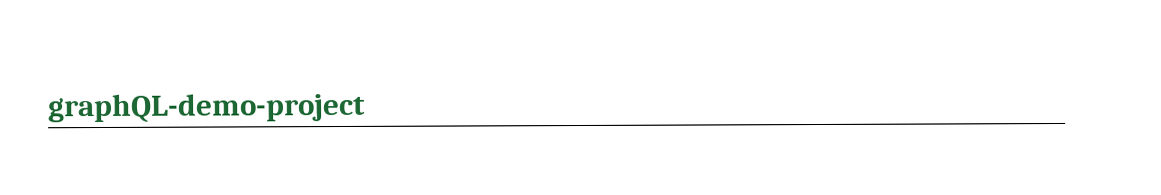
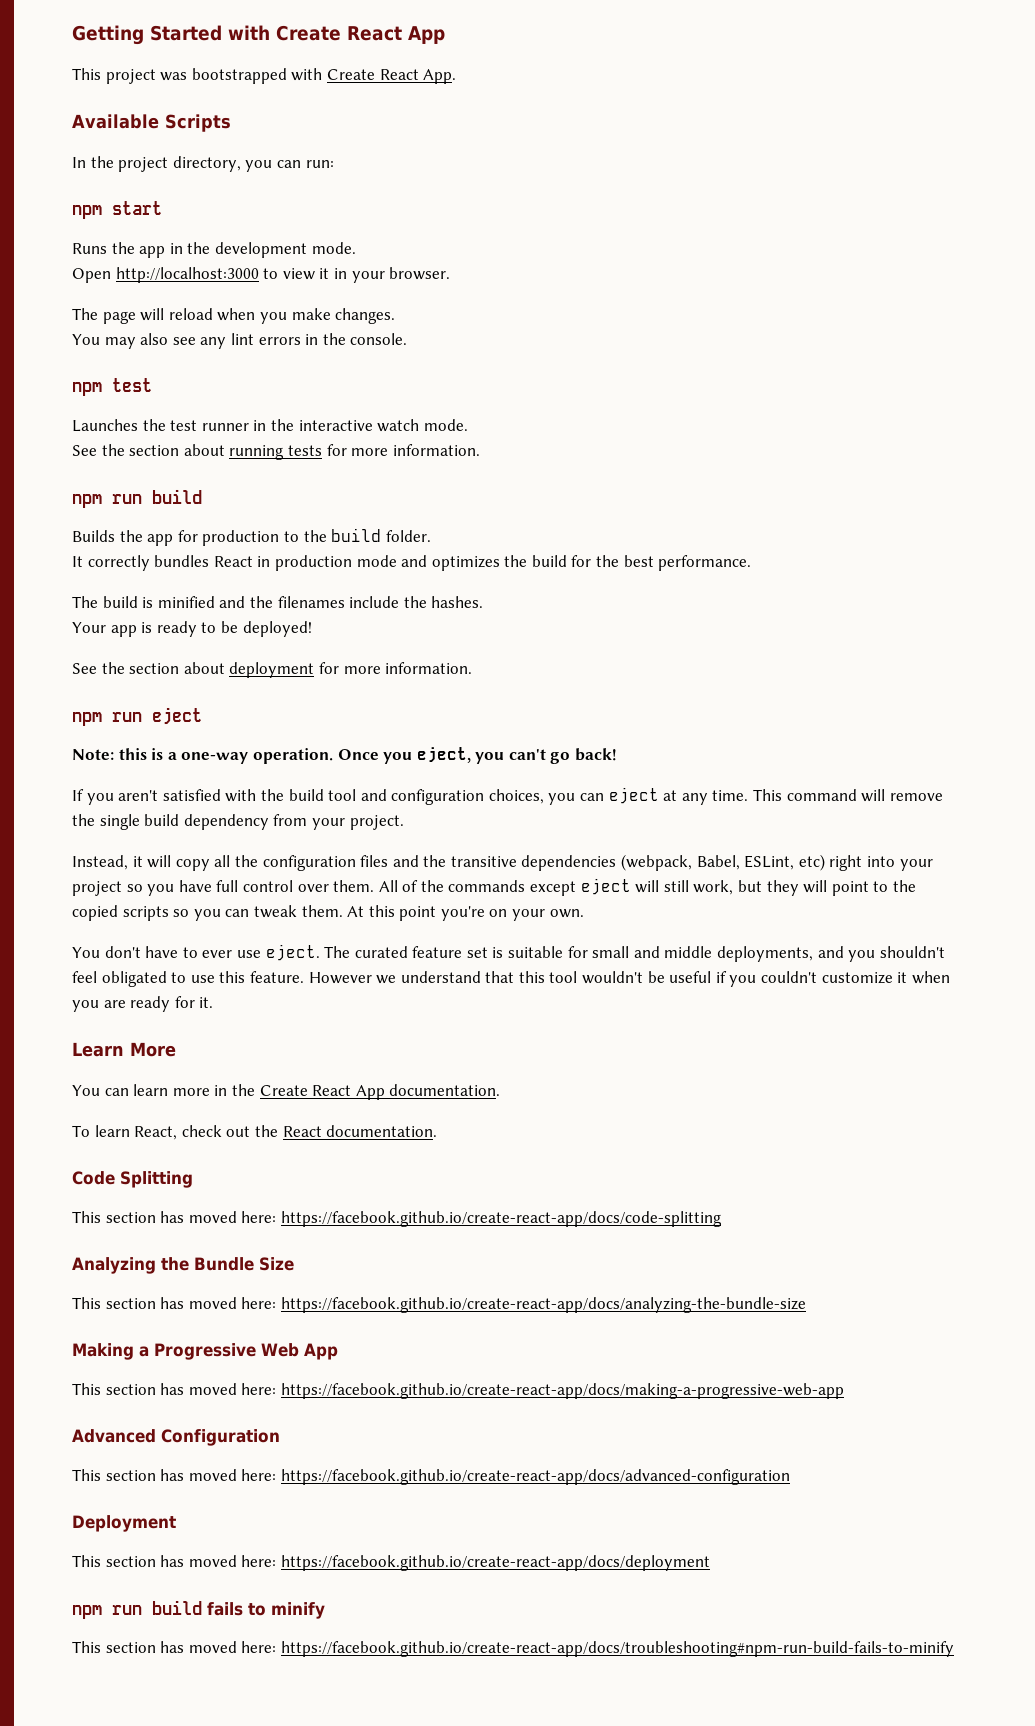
- graphQL-demo-project
+ Getting Started with Create React App
+ This project was bootstrapped with Create React App.
+ Available Scripts
+ In the project directory, you can run:
+ npm start
+ Runs the app in the development mode.
+ Open http://localhost:3000 to view it in your browser.
+ The page will reload when you make changes.
+ You may also see any lint errors in the console.
+ npm test
+ Launches the test runner in the interactive watch mode.
+ See the section about running tests for more information.
+ npm run build
+ Builds the app for production to the build folder.
+ It correctly bundles React in production mode and optimizes the build for the best performance.
+ The build is minified and the filenames include the hashes.
+ Your app is ready to be deployed!
+ See the section about deployment for more information.
+ npm run eject
+ Note: this is a one-way operation. Once you eject, you can't go back!
+ If you aren't satisfied with the build tool and configuration choices, you can eject at any time. This command will remove the single build dependency from your project.
+ Instead, it will copy all the configuration files and the transitive dependencies (webpack, Babel, ESLint, etc) right into your project so you have full control over them. All of the commands except eject will still work, but they will point to the copied scripts so you can tweak them. At this point you're on your own.
+ You don't have to ever use eject. The curated feature set is suitable for small and middle deployments, and you shouldn't feel obligated to use this feature. However we understand that this tool wouldn't be useful if you couldn't customize it when you are ready for it.
+ Learn More
+ You can learn more in the Create React App documentation.
+ To learn React, check out the React documentation.
+ Code Splitting
+ This section has moved here: https://facebook.github.io/create-react-app/docs/code-splitting
+ Analyzing the Bundle Size
+ This section has moved here: https://facebook.github.io/create-react-app/docs/analyzing-the-bundle-size
+ Making a Progressive Web App
+ This section has moved here: https://facebook.github.io/create-react-app/docs/making-a-progressive-web-app
+ Advanced Configuration
+ This section has moved here: https://facebook.github.io/create-react-app/docs/advanced-configuration
+ Deployment
+ This section has moved here: https://facebook.github.io/create-react-app/docs/deployment
+ npm run build fails to minify
+ This section has moved here: https://facebook.github.io/create-react-app/docs/troubleshooting#npm-run-build-fails-to-minify

